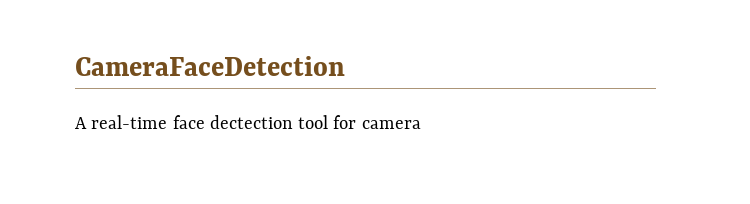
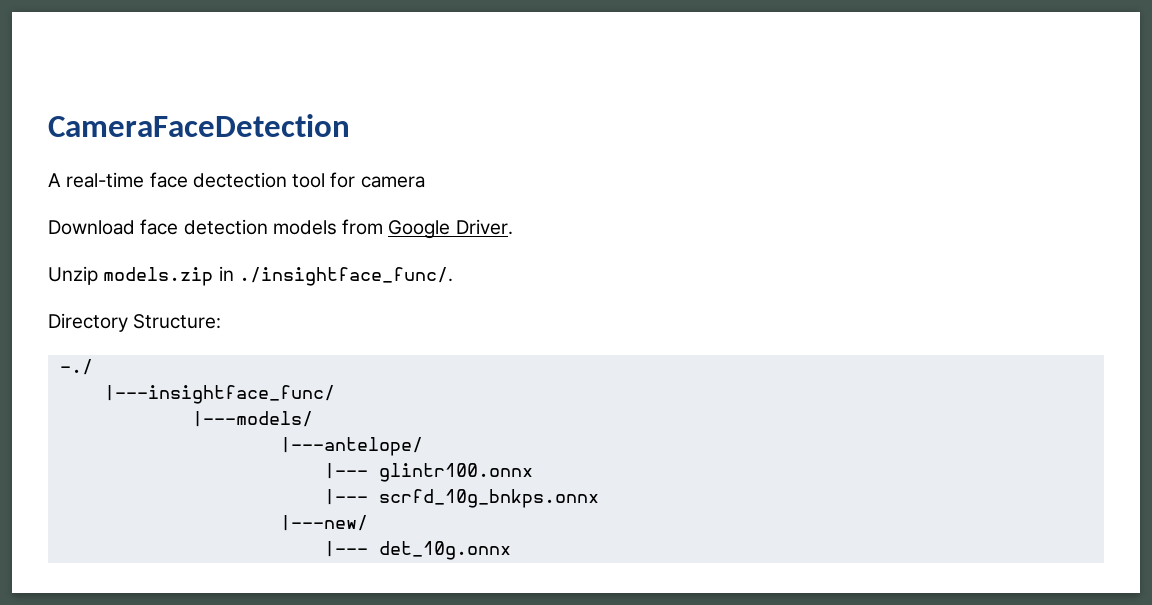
+ Download face detection models from Google Driver.
+ Unzip models.zip in ./insightface_func/.
+ Directory Structure:
+ -./
+ |---insightface_func/
+ |---models/
+ |---antelope/
+ |--- glintr100.onnx
+ |--- scrfd_10g_bnkps.onnx
+ |---new/
+ |--- det_10g.onnx

